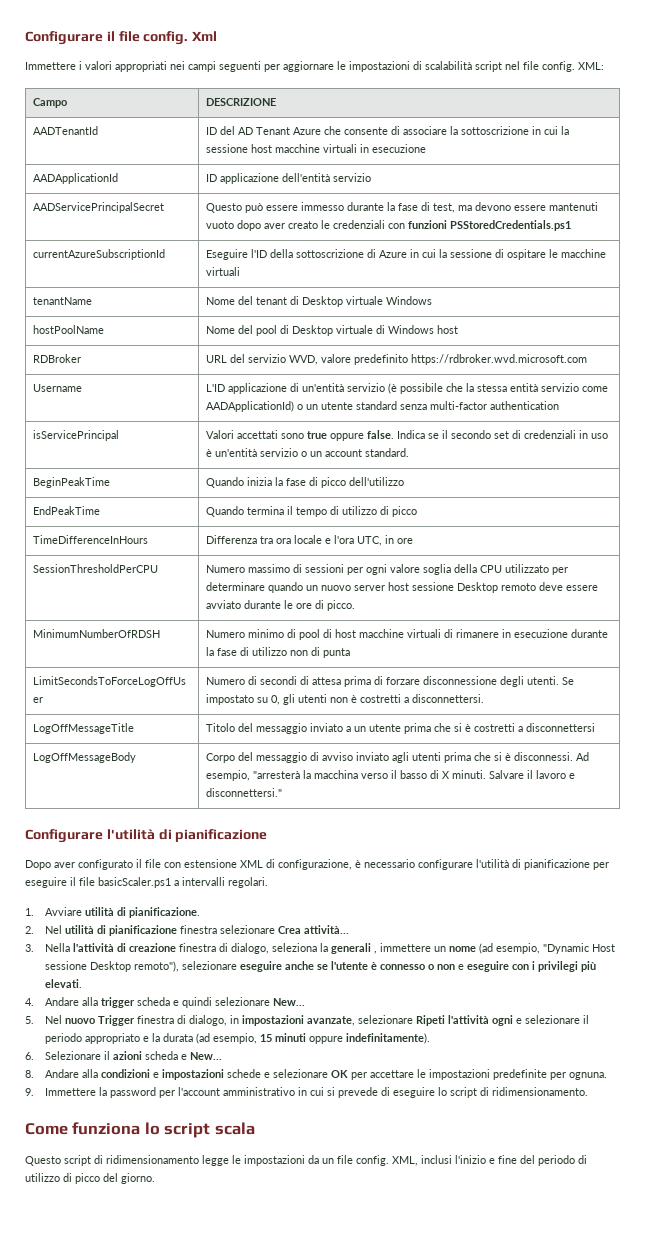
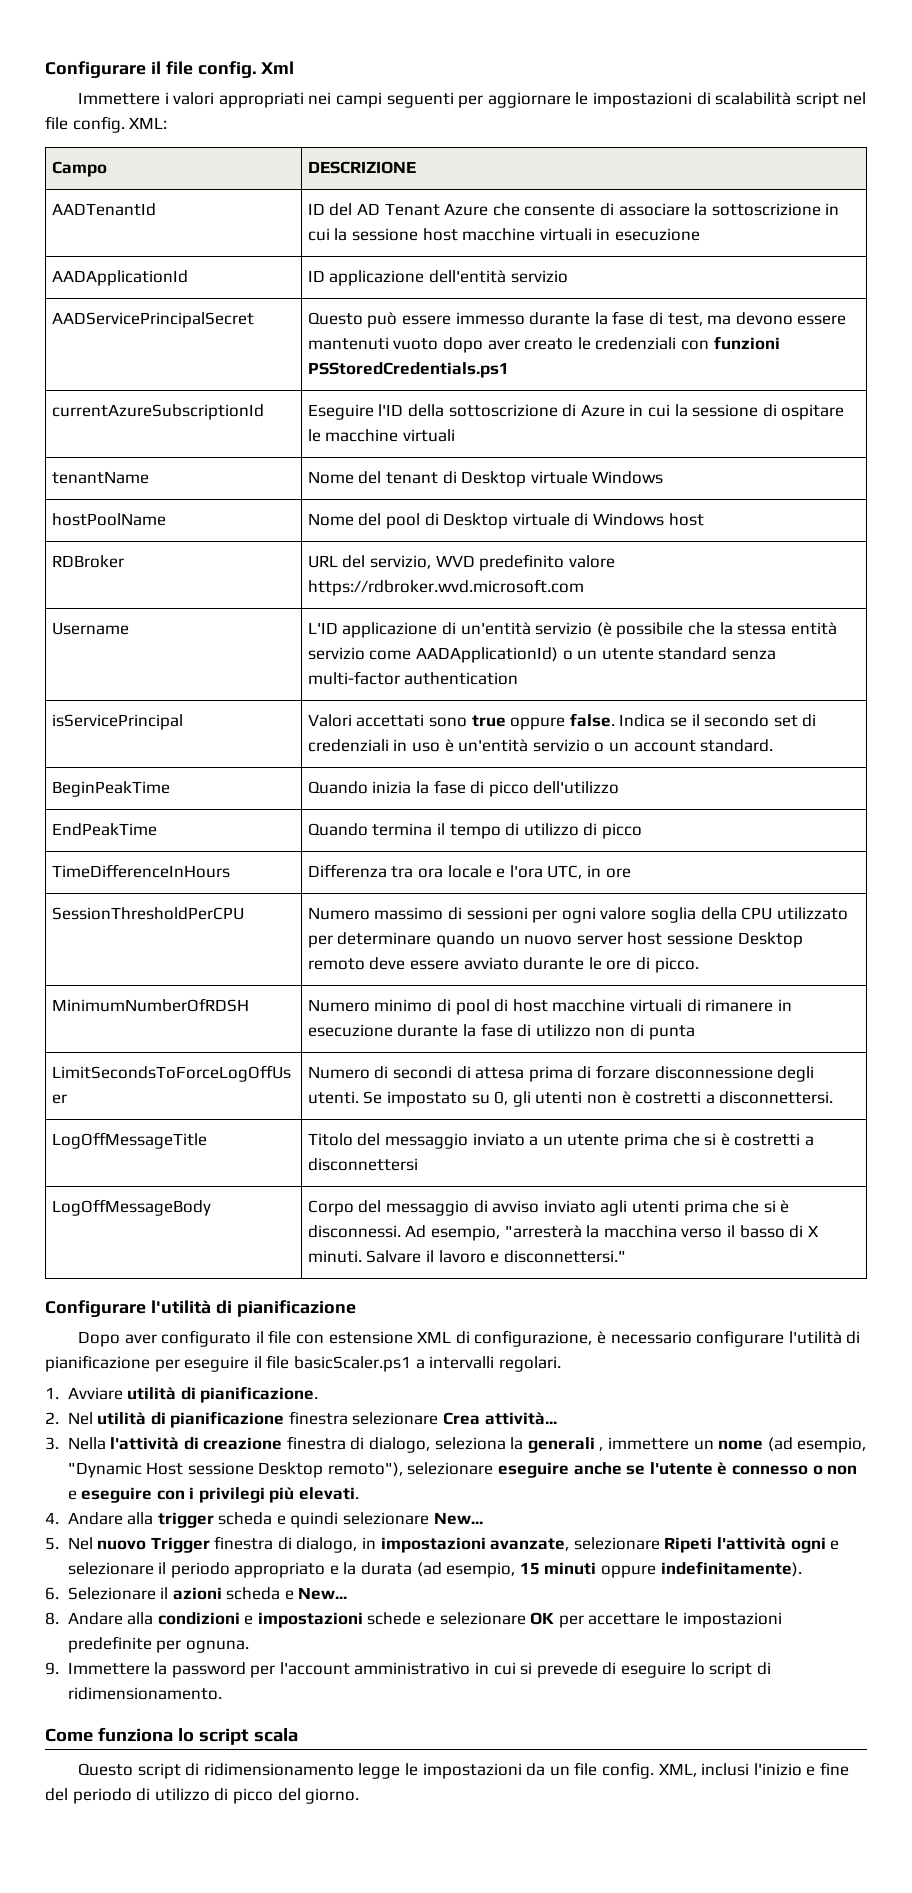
- RDBroker | URL del servizio WVD, valore predefinito https://rdbroker.wvd.microsoft.com
+ RDBroker | URL del servizio, WVD predefinito valore https://rdbroker.wvd.microsoft.com

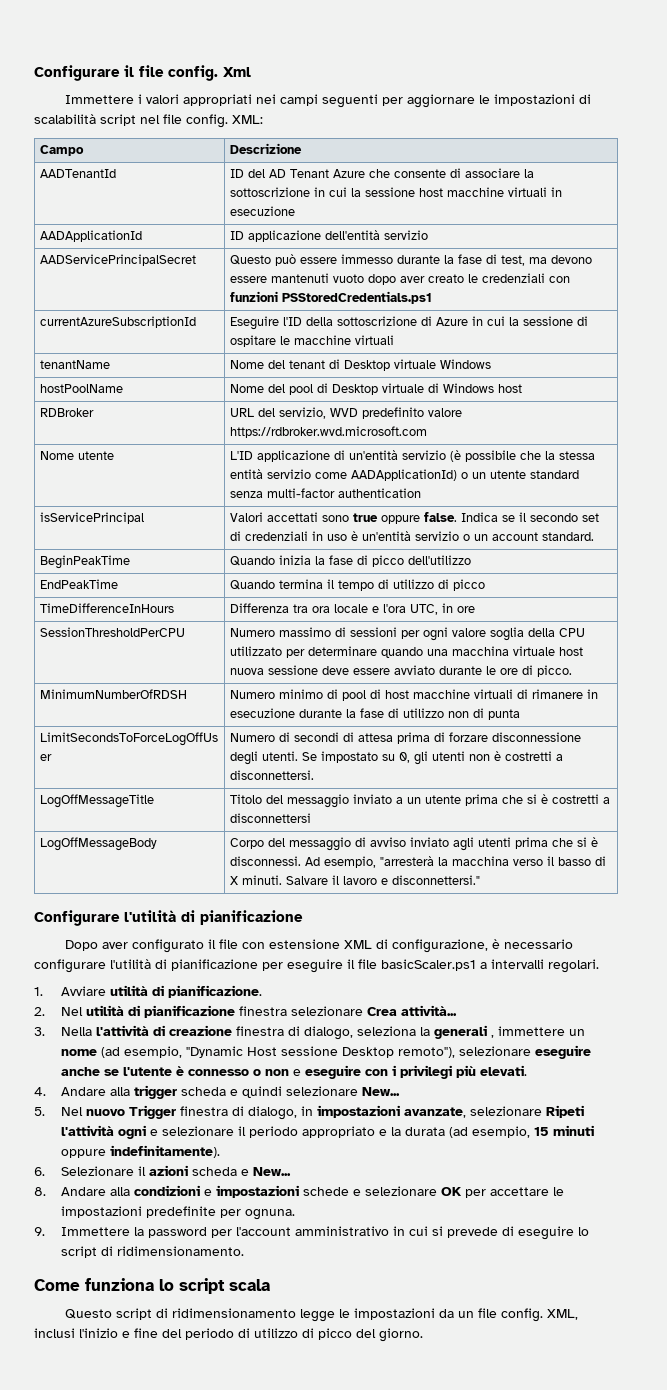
- Campo | DESCRIZIONE
+ Campo | Descrizione
- Username | L'ID applicazione di un'entità servizio (è possibile che la stessa entità servizio come AADApplicationId) o un utente standard senza multi-factor authentication
+ Nome utente | L'ID applicazione di un'entità servizio (è possibile che la stessa entità servizio come AADApplicationId) o un utente standard senza multi-factor authentication
- SessionThresholdPerCPU | Numero massimo di sessioni per ogni valore soglia della CPU utilizzato per determinare quando un nuovo server host sessione Desktop remoto deve essere avviato durante le ore di picco.
+ SessionThresholdPerCPU | Numero massimo di sessioni per ogni valore soglia della CPU utilizzato per determinare quando una macchina virtuale host nuova sessione deve essere avviato durante le ore di picco.

